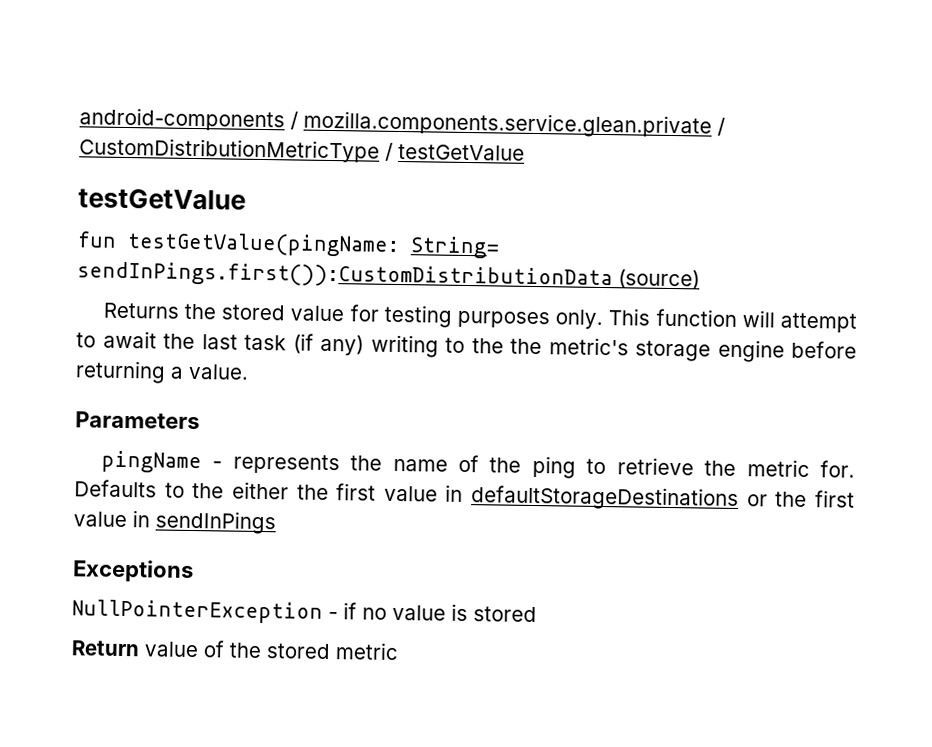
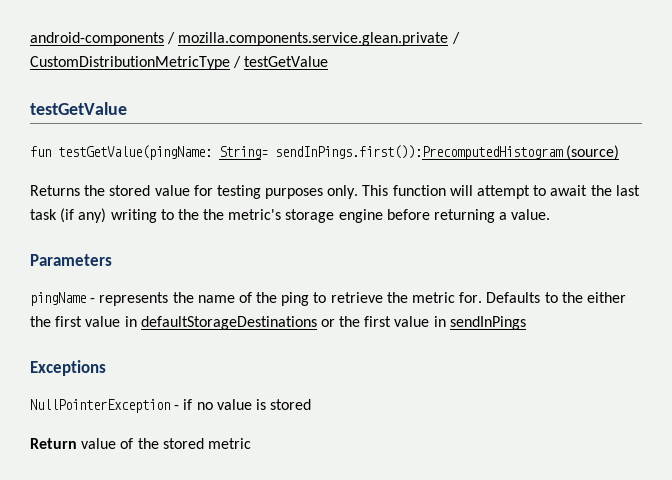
- fun testGetValue(pingName: String= sendInPings.first()):CustomDistributionData (source)
+ fun testGetValue(pingName: String= sendInPings.first()):PrecomputedHistogram (source)

